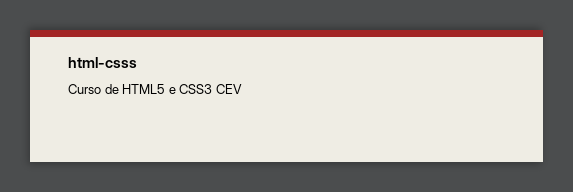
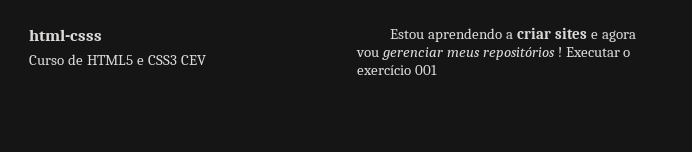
+ Estou aprendendo a criar sites e agora vou gerenciar meus repositórios ! Executar o exercício 001

